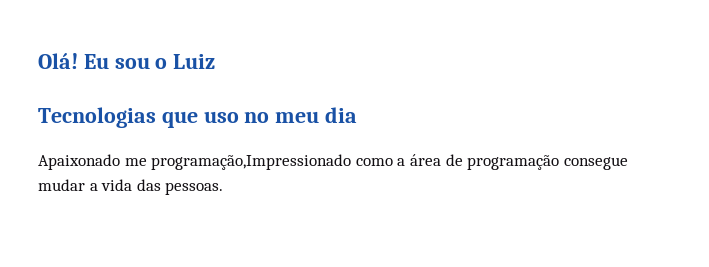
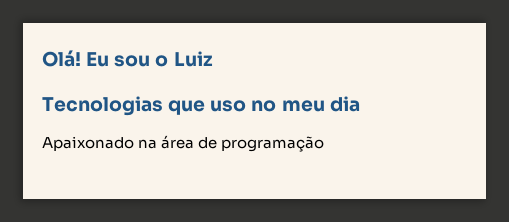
- Apaixonado me programação,Impressionado como a área de programação consegue mudar a vida das pessoas.
+ Apaixonado na área de programação

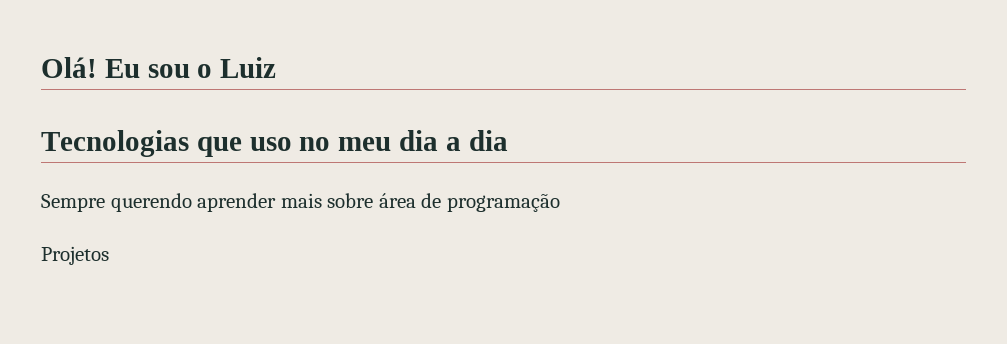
- Tecnologias que uso no meu dia
- Apaixonado na área de programação
+ Tecnologias que uso no meu dia a dia
+ Sempre querendo aprender mais sobre área de programação
+ Projetos

